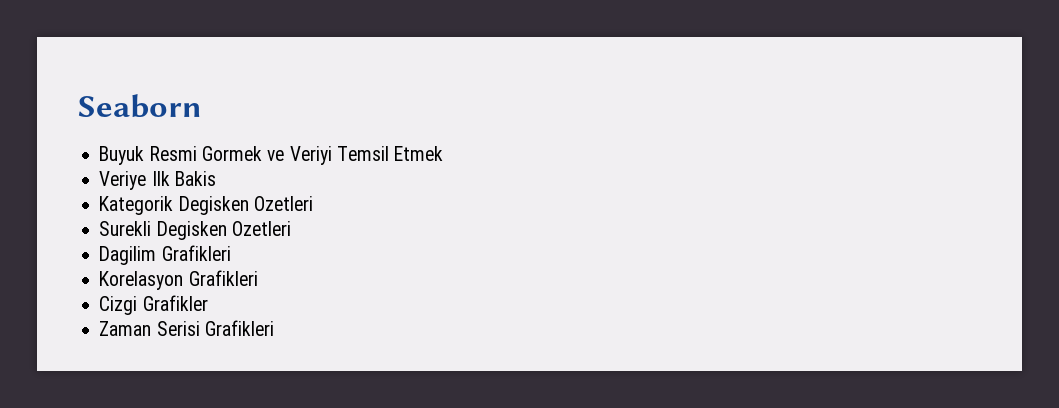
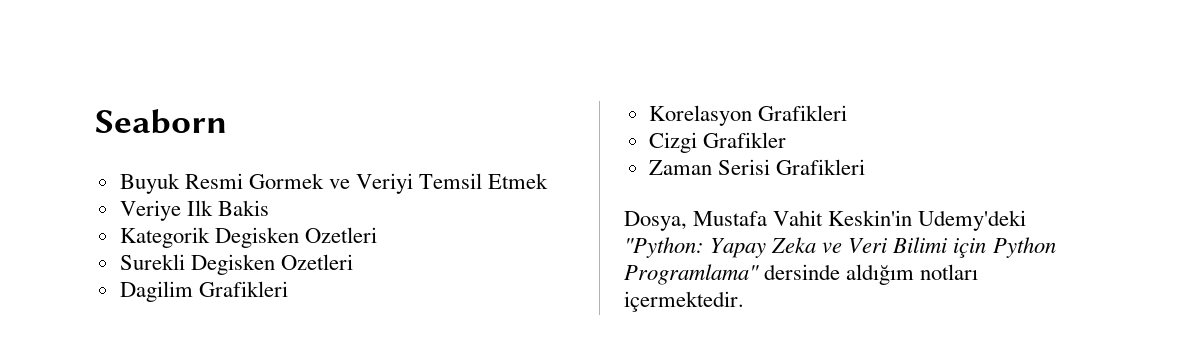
+ Dosya, Mustafa Vahit Keskin'in Udemy'deki "Python: Yapay Zeka ve Veri Bilimi için Python Programlama" dersinde aldığım notları içermektedir.

